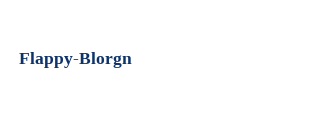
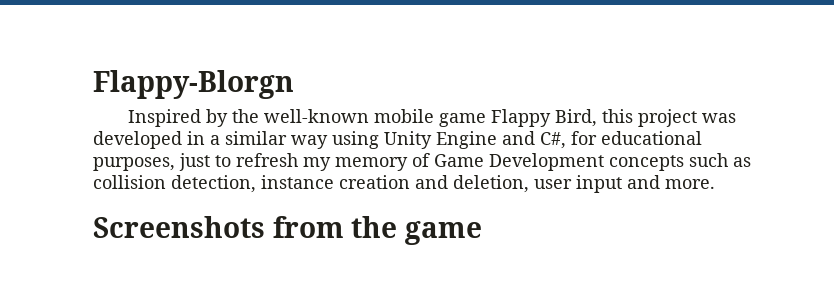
+ Inspired by the well-known mobile game Flappy Bird, this project was developed in a similar way using Unity Engine and C#, for educational purposes, just to refresh my memory of Game Development concepts such as collision detection, instance creation and deletion, user input and more.
+ Screenshots from the game

